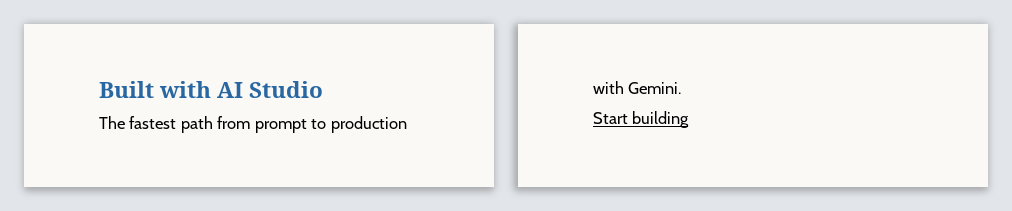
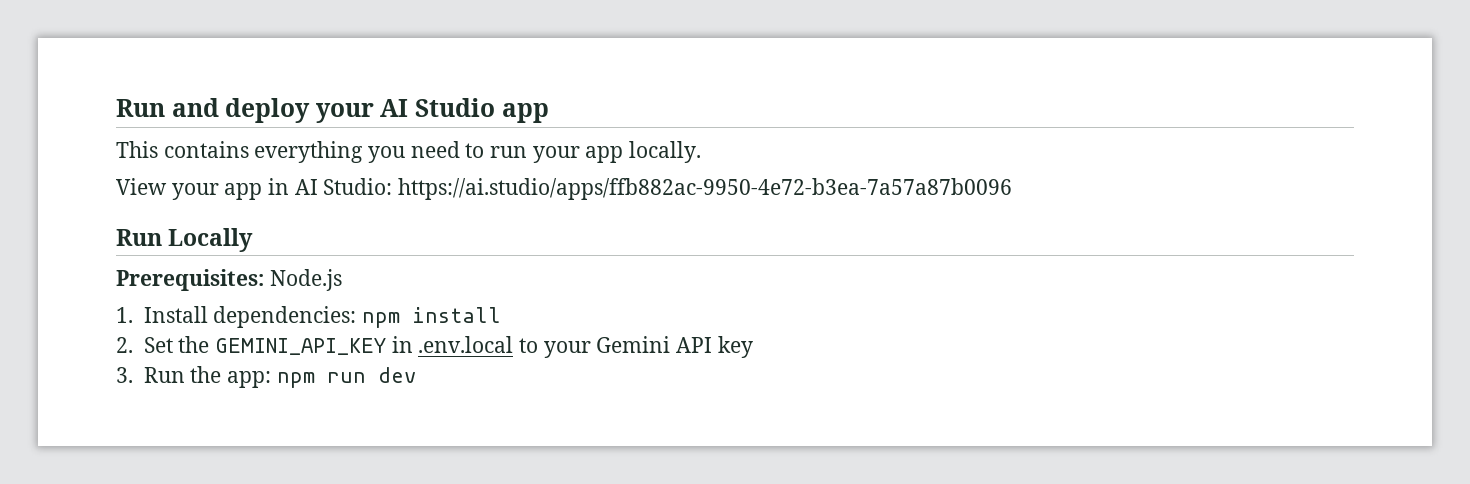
- Built with AI Studio
- The fastest path from prompt to production with Gemini.
- Start building
+ Run and deploy your AI Studio app
+ This contains everything you need to run your app locally.
+ View your app in AI Studio: https://ai.studio/apps/ffb882ac-9950-4e72-b3ea-7a57a87b0096
+ Run Locally
+ Prerequisites: Node.js
+ 1. Install dependencies: npm install
+ 2. Set the GEMINI_API_KEY in .env.local to your Gemini API key
+ 3. Run the app: npm run dev

